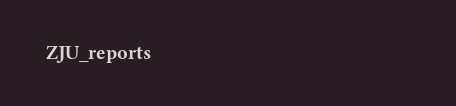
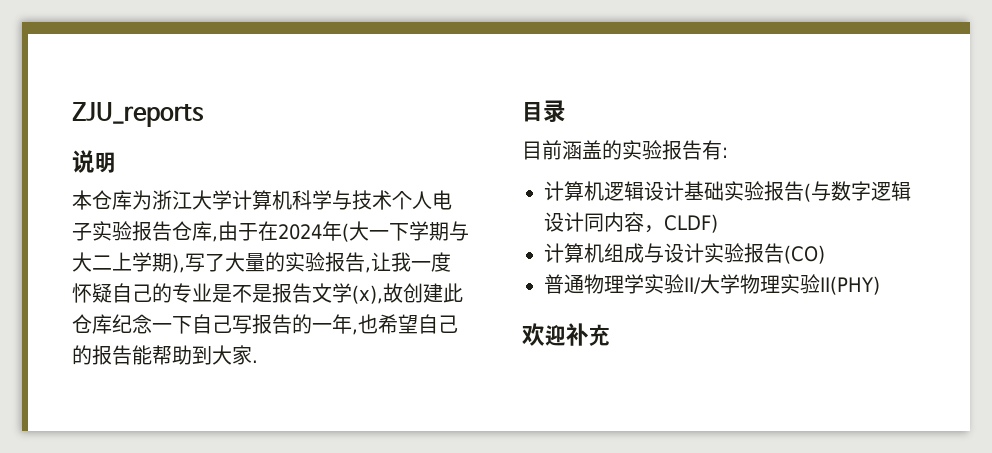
+ 说明
+ 本仓库为浙江大学计算机科学与技术个人电子实验报告仓库,由于在2024年(大一下学期与大二上学期),写了大量的实验报告,让我一度怀疑自己的专业是不是报告文学(x),故创建此仓库纪念一下自己写报告的一年,也希望自己的报告能帮助到大家.
+ 目录
+ 目前涵盖的实验报告有:
+ 计算机逻辑设计基础实验报告(与数字逻辑设计同内容，CLDF)
+ 计算机组成与设计实验报告(CO)
+ 普通物理学实验II/大学物理实验II(PHY)
+ 欢迎补充

